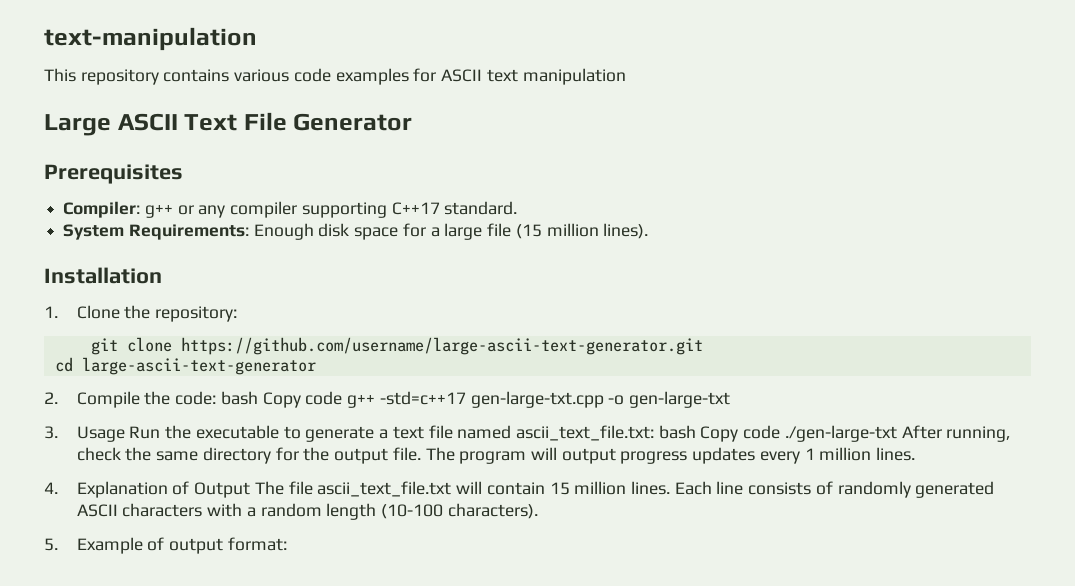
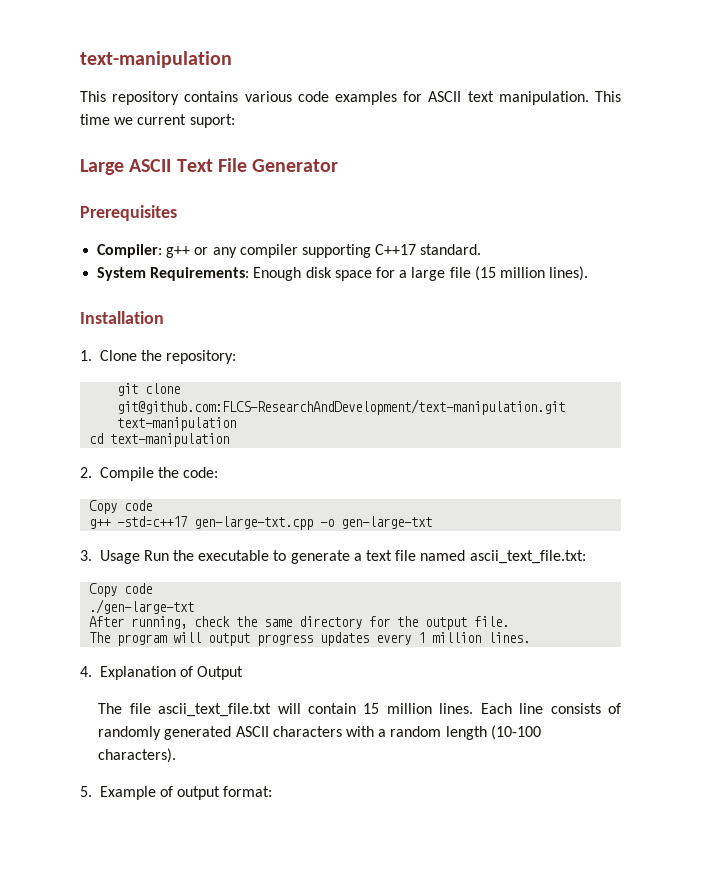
- This repository contains various code examples for ASCII text manipulation
+ This repository contains various code examples for ASCII text manipulation. This time we current suport:
- git clone https://github.com/username/large-ascii-text-generator.git
+ git clone git@github.com:FLCS-ResearchAndDevelopment/text-manipulation.git text-manipulation
- cd large-ascii-text-generator
+ cd text-manipulation
- 2. Compile the code: bash Copy code g++ -std=c++17 gen-large-txt.cpp -o gen-large-txt
+ 2. Compile the code:
+ Copy code
+ g++ -std=c++17 gen-large-txt.cpp -o gen-large-txt
- 3. Usage Run the executable to generate a text file named ascii_text_file.txt: bash Copy code ./gen-large-txt After running, check the same directory for the output file. The program will output progress updates every 1 million lines.
+ 3. Usage Run the executable to generate a text file named ascii_text_file.txt:
+ Copy code
+ ./gen-large-txt
+ After running, check the same directory for the output file.
+ The program will output progress updates every 1 million lines.
- 4. Explanation of Output The file ascii_text_file.txt will contain 15 million lines.
+ 4. Explanation of Output
+ The file ascii_text_file.txt will contain 15 million lines.

